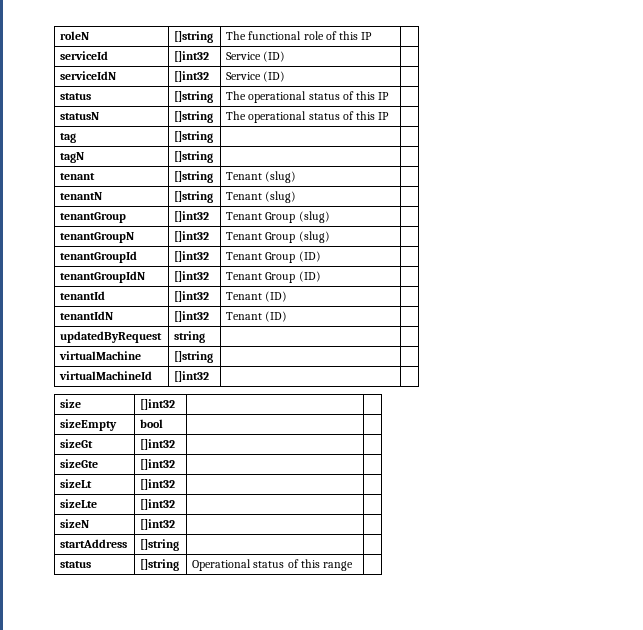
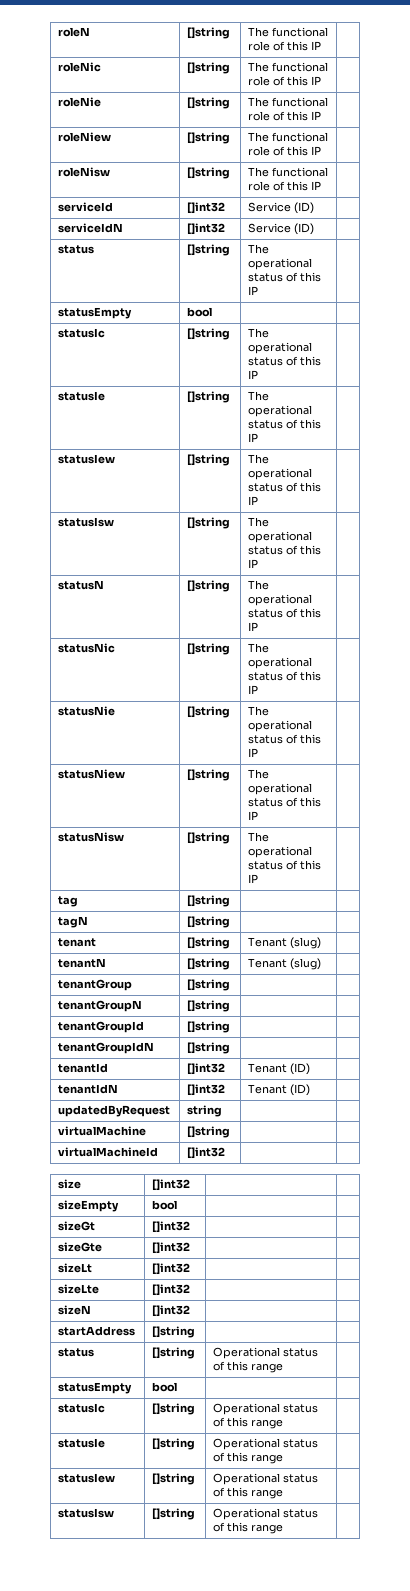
+ roleNic | []string | The functional role of this IP |
+ roleNie | []string | The functional role of this IP |
+ roleNiew | []string | The functional role of this IP |
+ roleNisw | []string | The functional role of this IP |
  status | []string | The operational status of this IP |
+ statusEmpty | bool | |
+ statusIc | []string | The operational status of this IP |
+ statusIe | []string | The operational status of this IP |
+ statusIew | []string | The operational status of this IP |
+ statusIsw | []string | The operational status of this IP |
+ statusNic | []string | The operational status of this IP |
+ statusNie | []string | The operational status of this IP |
+ statusNiew | []string | The operational status of this IP |
+ statusNisw | []string | The operational status of this IP |
- tenantGroup | []int32 | Tenant Group (slug) |
- tenantGroupN | []int32 | Tenant Group (slug) |
- tenantGroupId | []int32 | Tenant Group (ID) |
- tenantGroupIdN | []int32 | Tenant Group (ID) |
+ tenantGroup | []string | |
+ tenantGroupN | []string | |
+ tenantGroupId | []string | |
+ tenantGroupIdN | []string | |
  status | []string | Operational status of this range |
+ statusEmpty | bool | |
+ statusIc | []string | Operational status of this range |
+ statusIe | []string | Operational status of this range |
+ statusIew | []string | Operational status of this range |
+ statusIsw | []string | Operational status of this range |

